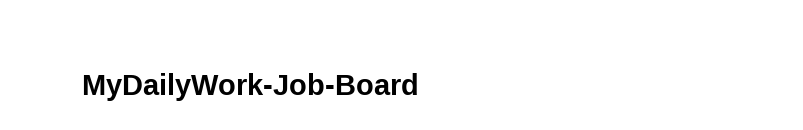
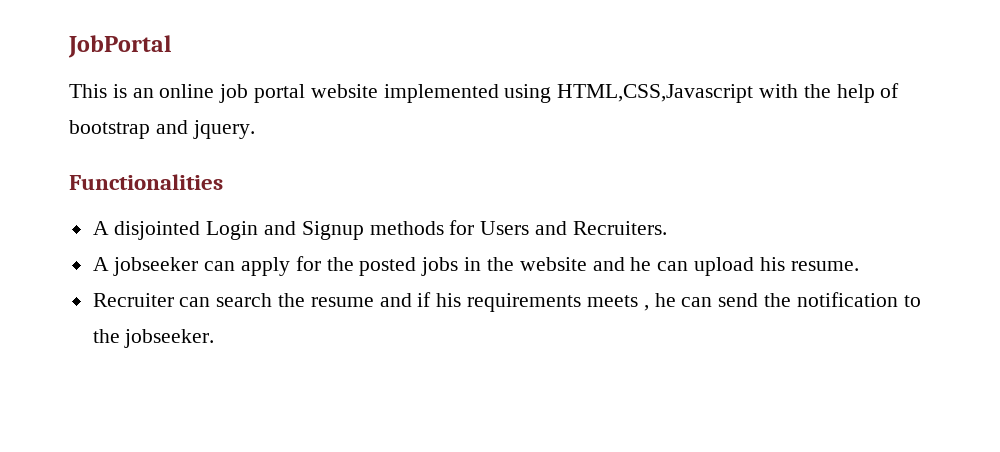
- MyDailyWork-Job-Board
+ JobPortal
+ This is an online job portal website implemented using HTML,CSS,Javascript with the help of bootstrap and jquery.
+ Functionalities
+ A disjointed Login and Signup methods for Users and Recruiters.
+ A jobseeker can apply for the posted jobs in the website and he can upload his resume.
+ Recruiter can search the resume and if his requirements meets , he can send the notification to the jobseeker.

